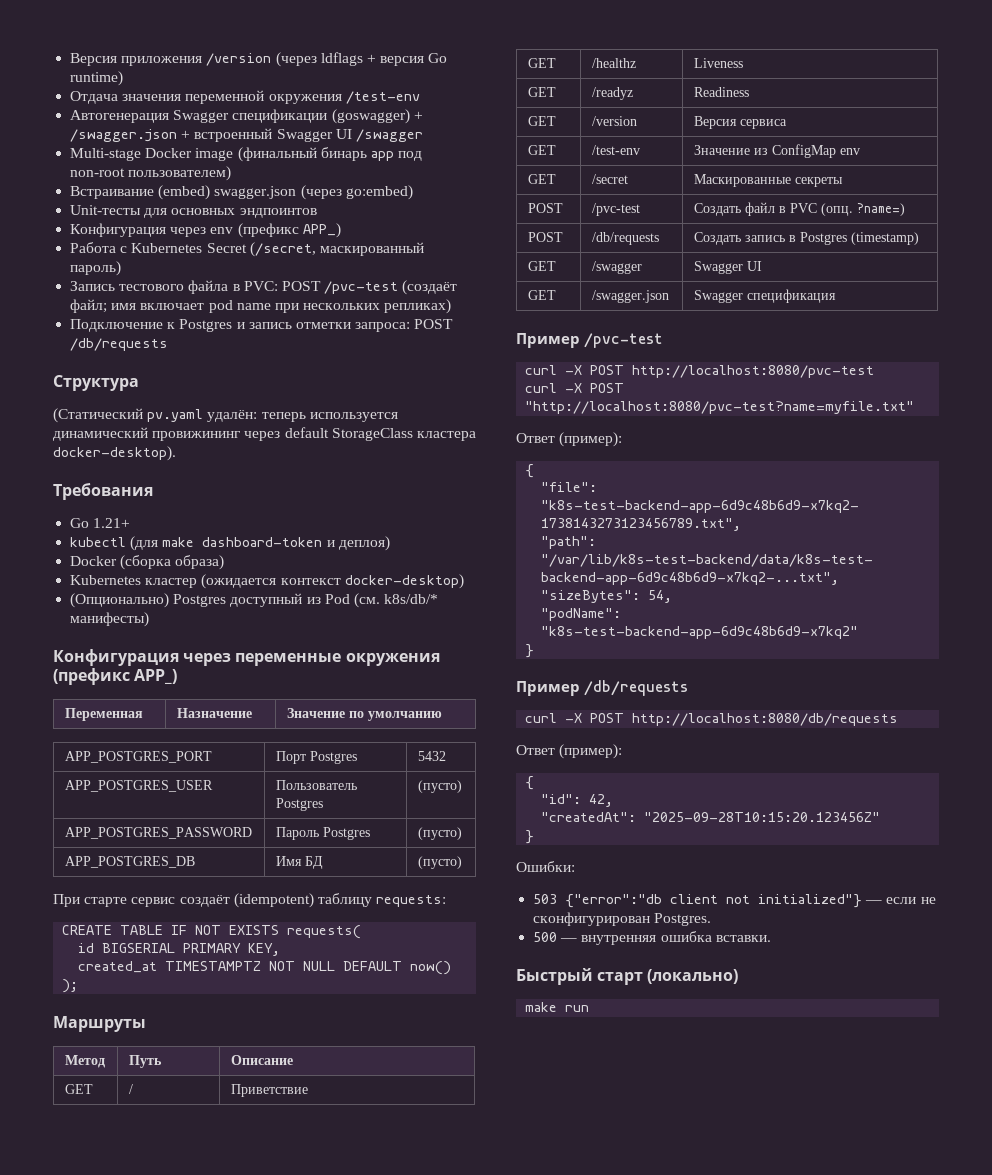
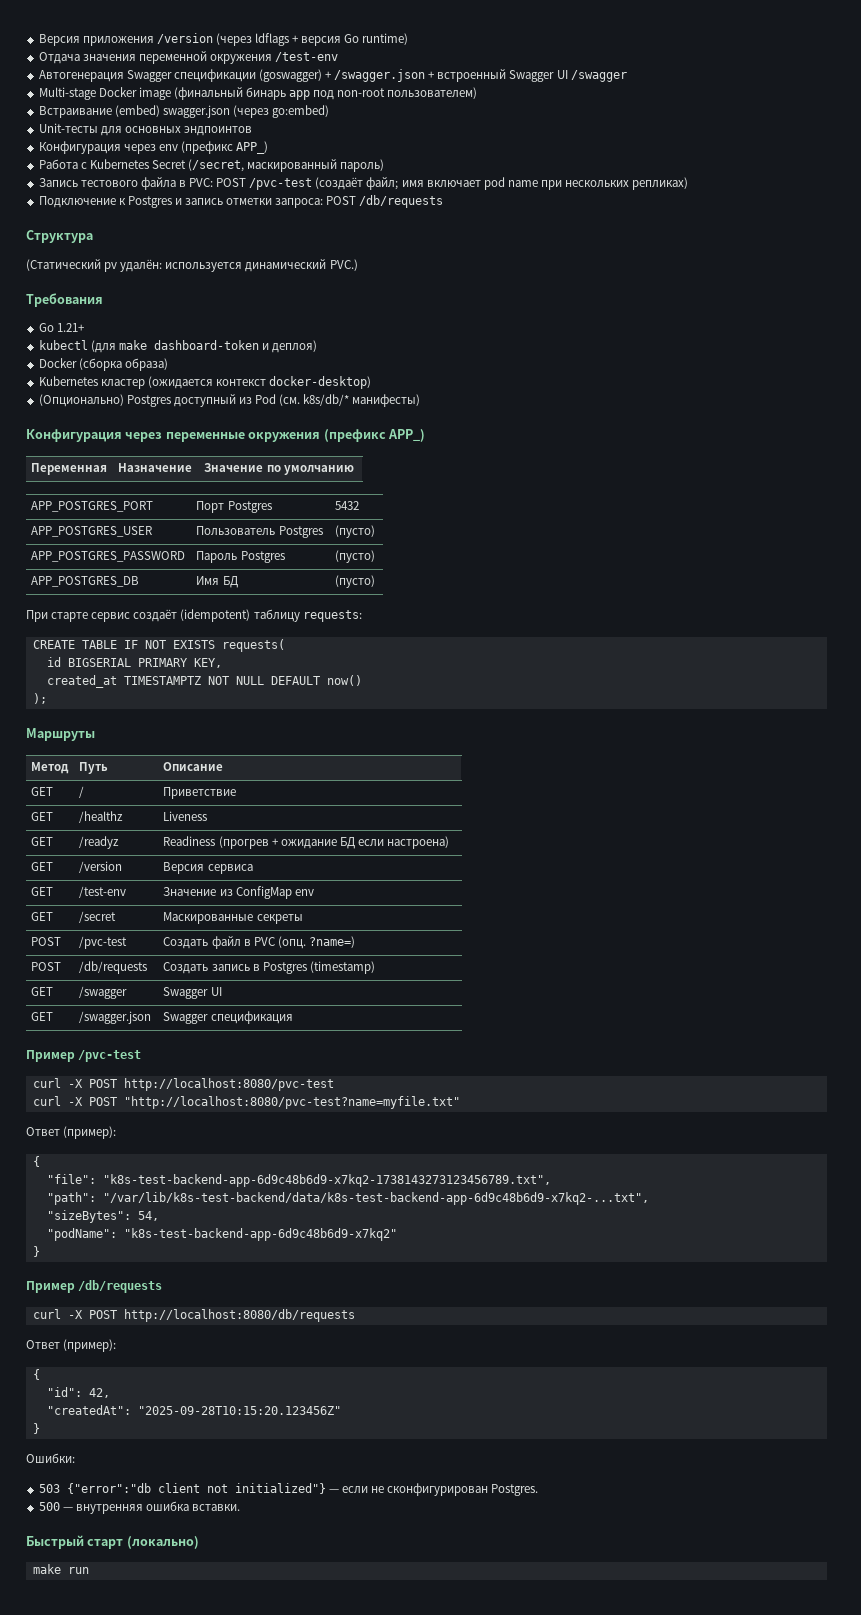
- (Статический pv.yaml удалён: теперь используется динамический провижининг через default StorageClass кластера docker-desktop).
+ (Статический pv удалён: используется динамический PVC.)
- GET | /readyz | Readiness
+ GET | /readyz | Readiness (прогрев + ожидание БД если настроена)

